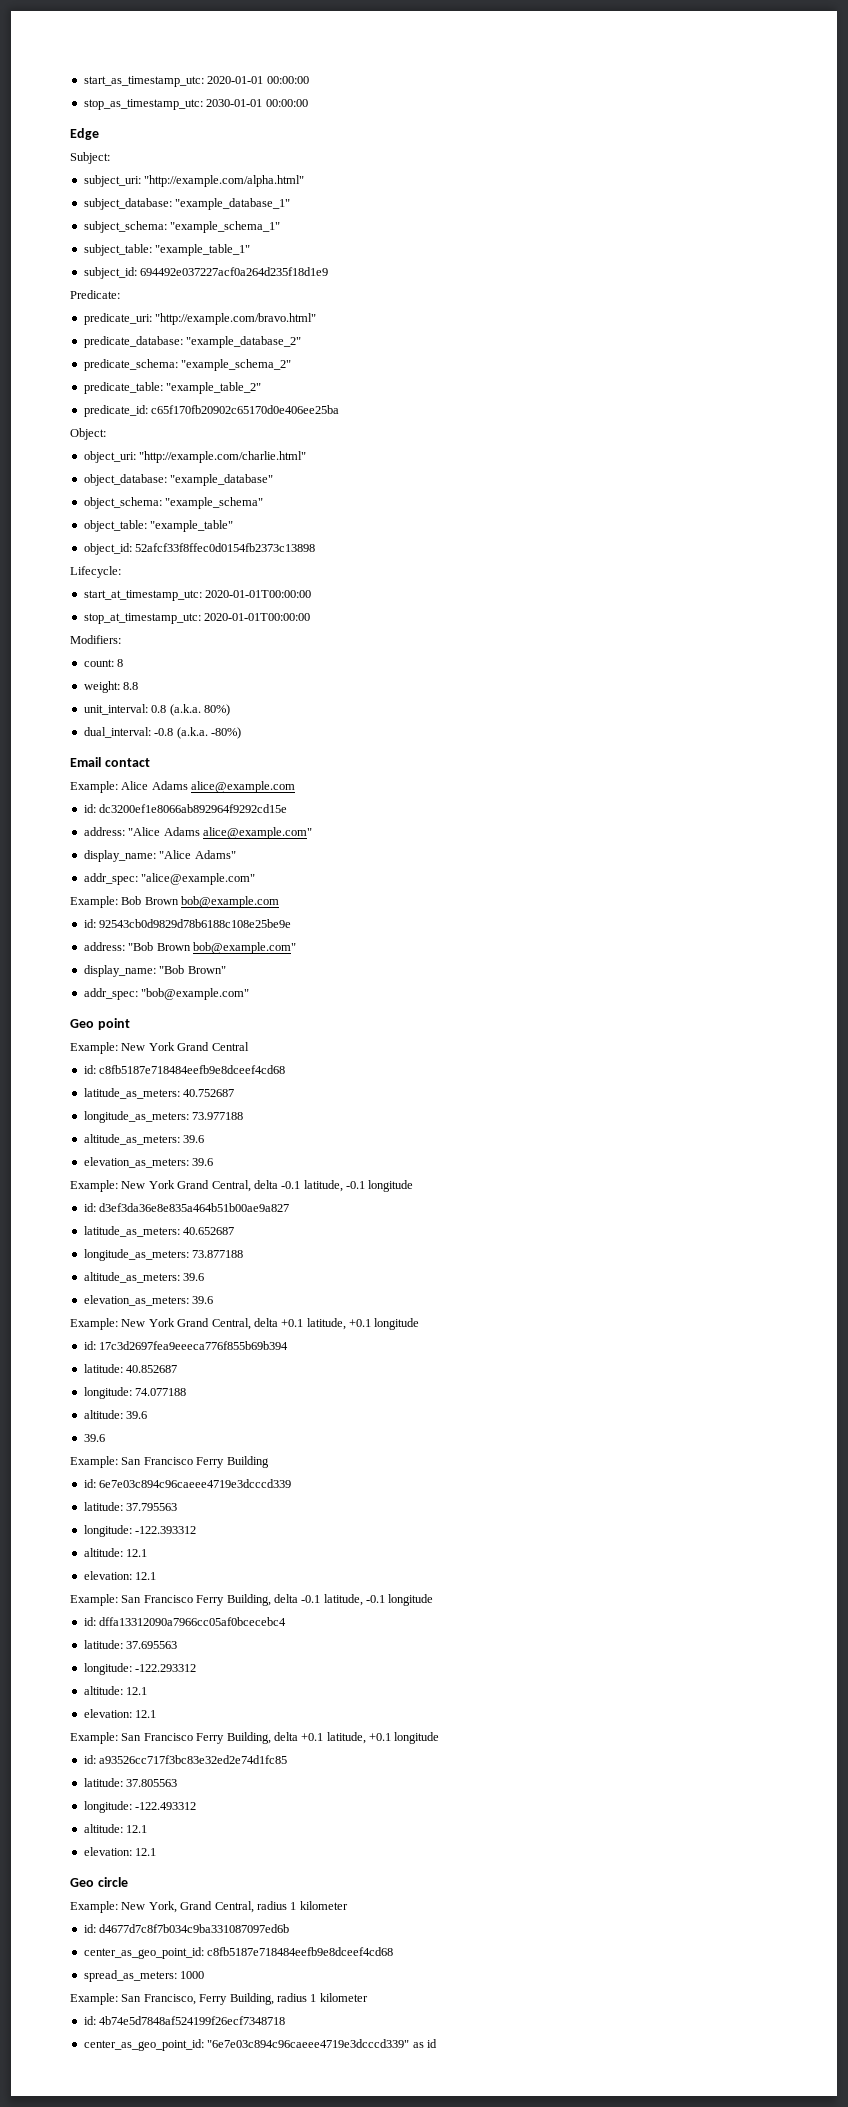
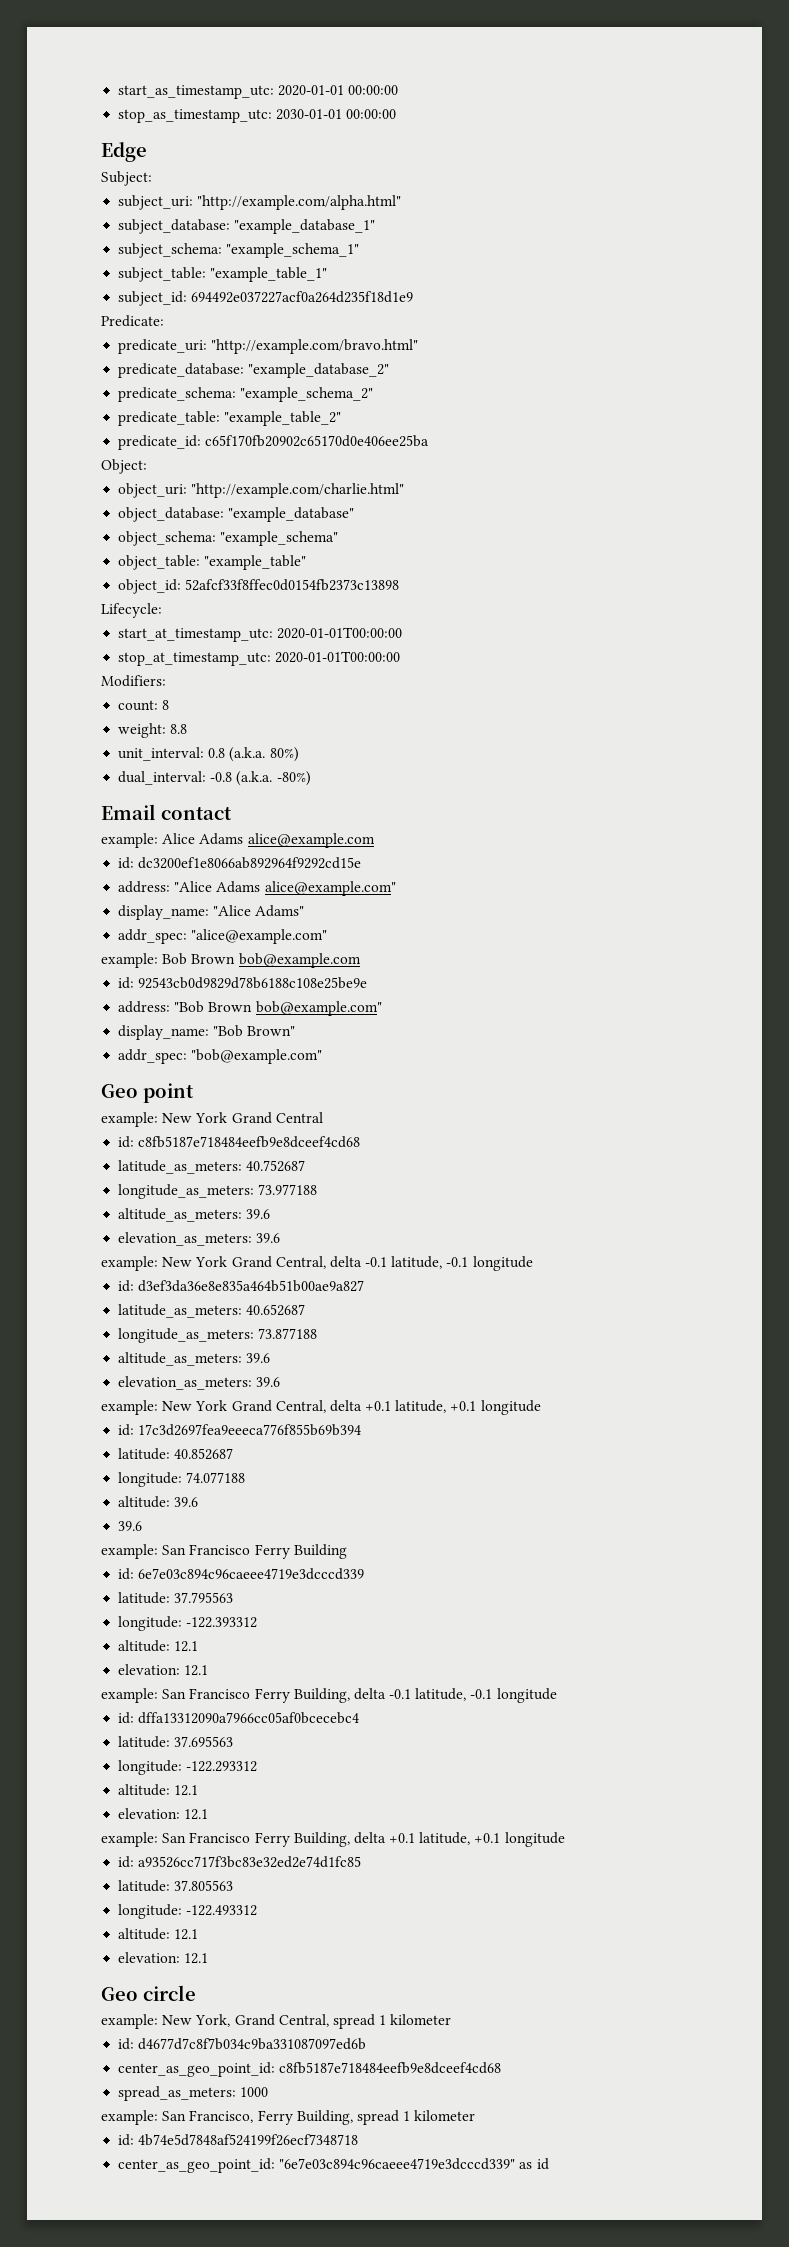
- Example: Alice Adams alice@example.com
+ example: Alice Adams alice@example.com
- Example: Bob Brown bob@example.com
+ example: Bob Brown bob@example.com
- Example: New York Grand Central
+ example: New York Grand Central
- Example: New York Grand Central, delta -0.1 latitude, -0.1 longitude
+ example: New York Grand Central, delta -0.1 latitude, -0.1 longitude
- Example: New York Grand Central, delta +0.1 latitude, +0.1 longitude
+ example: New York Grand Central, delta +0.1 latitude, +0.1 longitude
- Example: San Francisco Ferry Building
+ example: San Francisco Ferry Building
- Example: San Francisco Ferry Building, delta -0.1 latitude, -0.1 longitude
+ example: San Francisco Ferry Building, delta -0.1 latitude, -0.1 longitude
- Example: San Francisco Ferry Building, delta +0.1 latitude, +0.1 longitude
+ example: San Francisco Ferry Building, delta +0.1 latitude, +0.1 longitude
- Example: New York, Grand Central, radius 1 kilometer
+ example: New York, Grand Central, spread 1 kilometer
- Example: San Francisco, Ferry Building, radius 1 kilometer
+ example: San Francisco, Ferry Building, spread 1 kilometer

